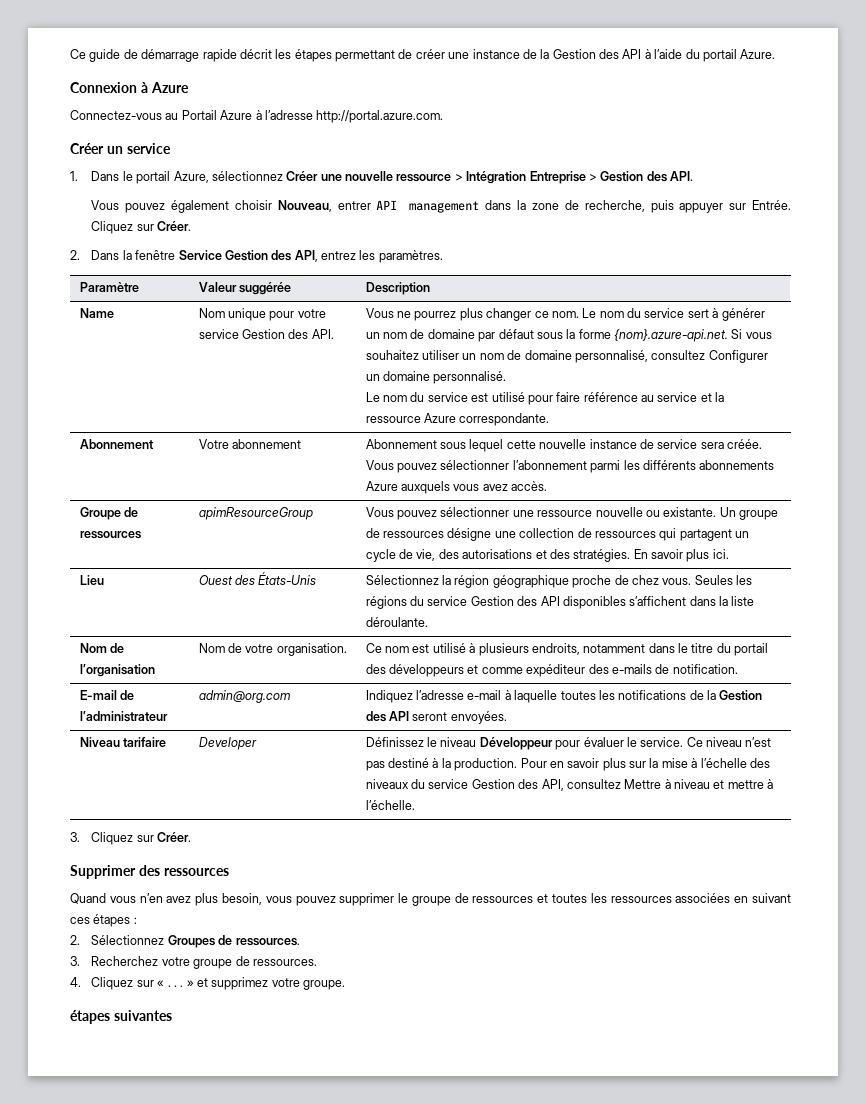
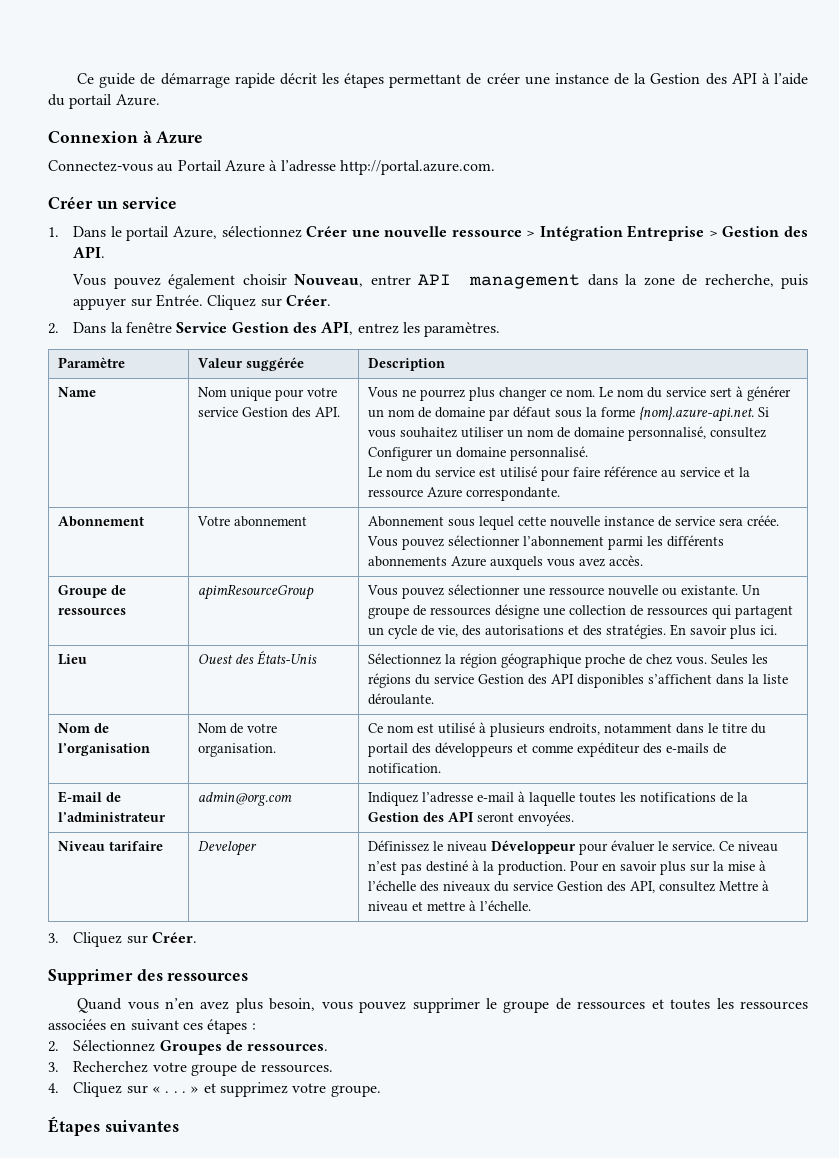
- étapes suivantes
+ Étapes suivantes

